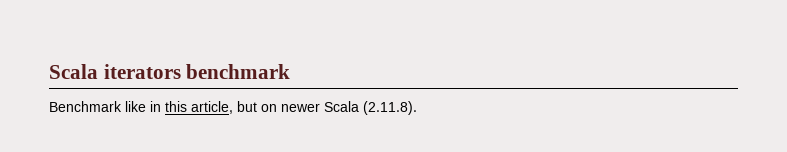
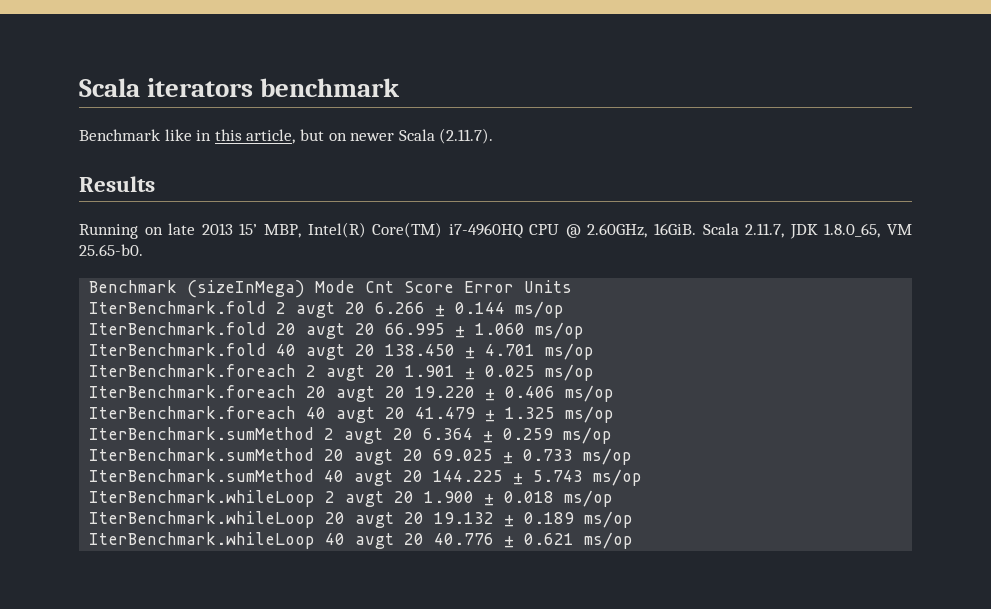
- Benchmark like in this article, but on newer Scala (2.11.8).
+ Benchmark like in this article, but on newer Scala (2.11.7).
+ Results
+ Running on late 2013 15’ MBP, Intel(R) Core(TM) i7-4960HQ CPU @ 2.60GHz, 16GiB. Scala 2.11.7, JDK 1.8.0_65, VM 25.65-b0.
+ Benchmark (sizeInMega) Mode Cnt Score Error Units
+ IterBenchmark.fold 2 avgt 20 6.266 ± 0.144 ms/op
+ IterBenchmark.fold 20 avgt 20 66.995 ± 1.060 ms/op
+ IterBenchmark.fold 40 avgt 20 138.450 ± 4.701 ms/op
+ IterBenchmark.foreach 2 avgt 20 1.901 ± 0.025 ms/op
+ IterBenchmark.foreach 20 avgt 20 19.220 ± 0.406 ms/op
+ IterBenchmark.foreach 40 avgt 20 41.479 ± 1.325 ms/op
+ IterBenchmark.sumMethod 2 avgt 20 6.364 ± 0.259 ms/op
+ IterBenchmark.sumMethod 20 avgt 20 69.025 ± 0.733 ms/op
+ IterBenchmark.sumMethod 40 avgt 20 144.225 ± 5.743 ms/op
+ IterBenchmark.whileLoop 2 avgt 20 1.900 ± 0.018 ms/op
+ IterBenchmark.whileLoop 20 avgt 20 19.132 ± 0.189 ms/op
+ IterBenchmark.whileLoop 40 avgt 20 40.776 ± 0.621 ms/op

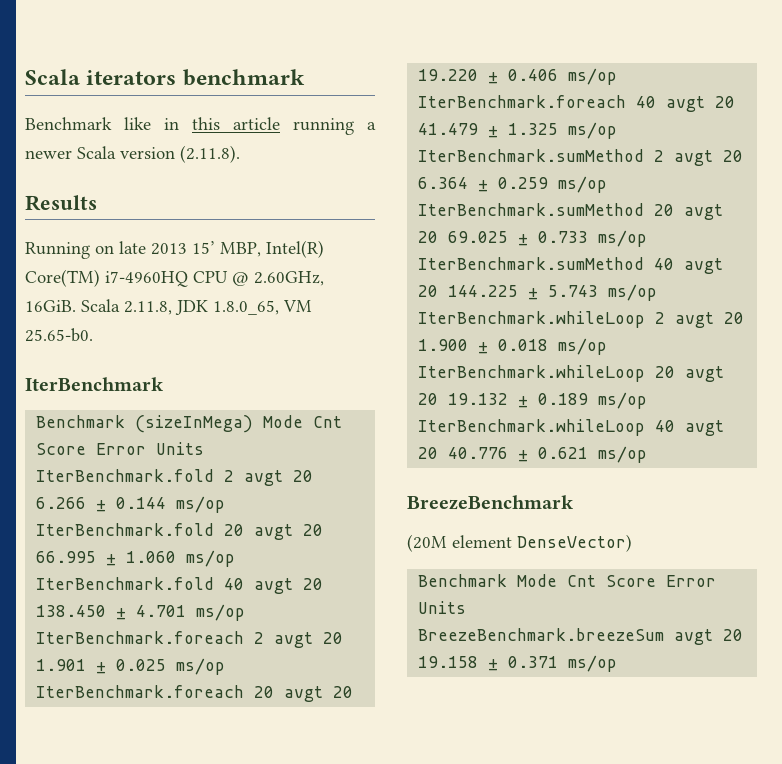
- Benchmark like in this article, but on newer Scala (2.11.7).
+ Benchmark like in this article running a newer Scala version (2.11.8).
- Scala 2.11.7, JDK 1.8.0_65, VM 25.65-b0.
+ Scala 2.11.8, JDK 1.8.0_65, VM 25.65-b0.
+ IterBenchmark
+ BreezeBenchmark
+ (20M element DenseVector)
+ Benchmark Mode Cnt Score Error Units
+ BreezeBenchmark.breezeSum avgt 20 19.158 ± 0.371 ms/op

